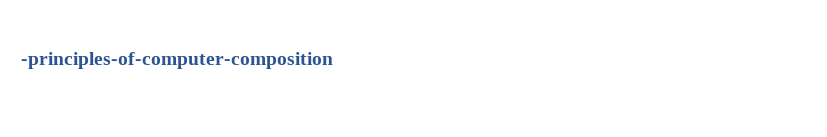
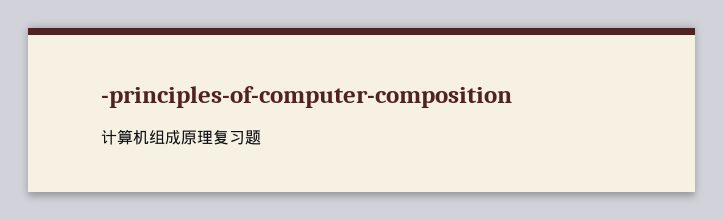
+ 计算机组成原理复习题

